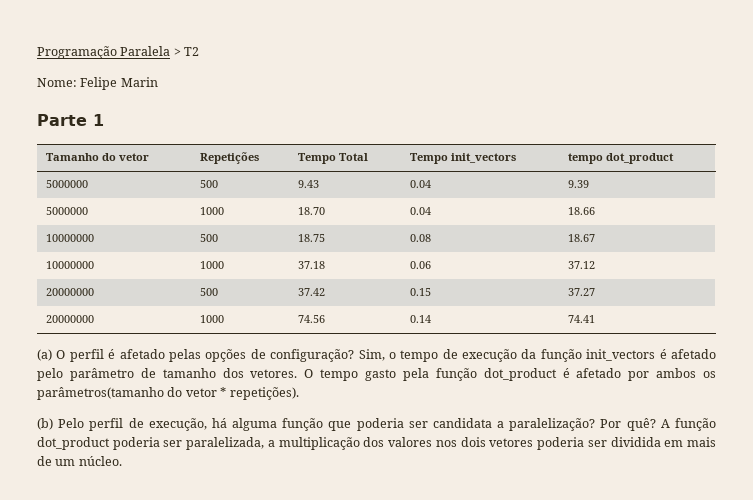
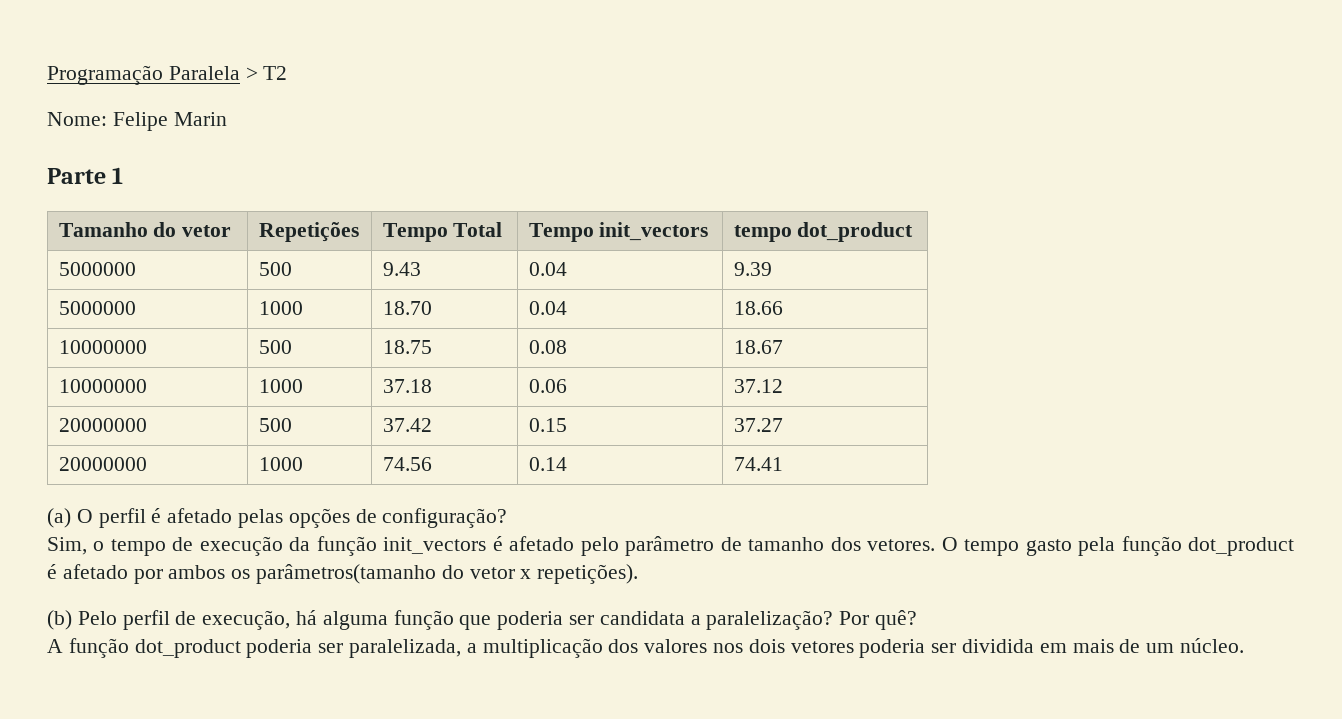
- (a) O perfil é afetado pelas opções de configuração? Sim, o tempo de execução da função init_vectors é afetado pelo parâmetro de tamanho dos vetores.
+ (a) O perfil é afetado pelas opções de configuração?
+ Sim, o tempo de execução da função init_vectors é afetado pelo parâmetro de tamanho dos vetores.
- O tempo gasto pela função dot_product é afetado por ambos os parâmetros(tamanho do vetor * repetições).
+ O tempo gasto pela função dot_product é afetado por ambos os parâmetros(tamanho do vetor x repetições).
- Por quê? A função dot_product poderia ser paralelizada, a multiplicação dos valores nos dois vetores poderia ser dividida em mais de um núcleo.
+ Por quê?
+ A função dot_product poderia ser paralelizada, a multiplicação dos valores nos dois vetores poderia ser dividida em mais de um núcleo.

